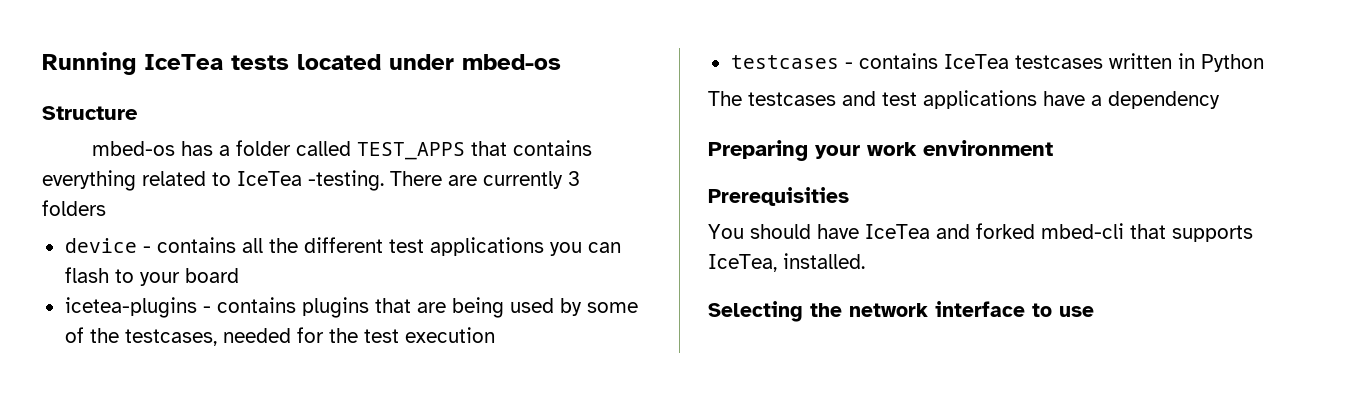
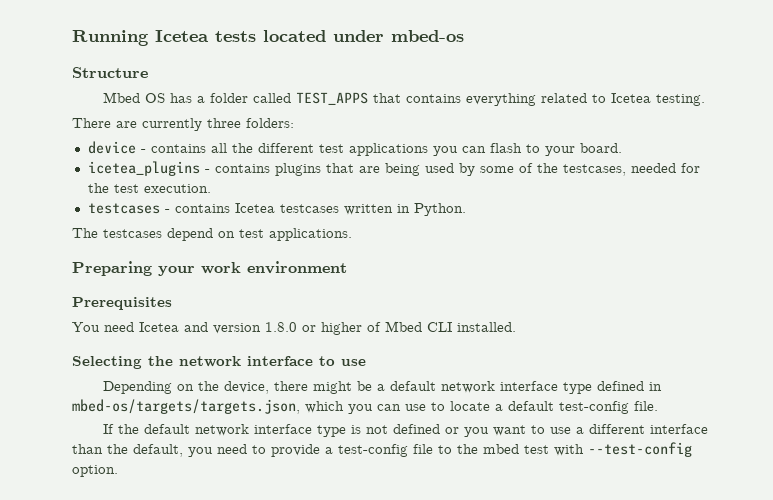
- Running IceTea tests located under mbed-os
+ Running Icetea tests located under mbed-os
- mbed-os has a folder called TEST_APPS that contains everything related to IceTea -testing. There are currently 3 folders
+ Mbed OS has a folder called TEST_APPS that contains everything related to Icetea testing.
+ There are currently three folders:
- device - contains all the different test applications you can flash to your board
- icetea-plugins - contains plugins that are being used by some of the testcases, needed for the test execution
+ device - contains all the different test applications you can flash to your board.
+ icetea_plugins - contains plugins that are being used by some of the testcases, needed for the test execution.
- testcases - contains IceTea testcases written in Python
+ testcases - contains Icetea testcases written in Python.
- The testcases and test applications have a dependency
+ The testcases depend on test applications.
- Prerequisities
+ Prerequisites
- You should have IceTea and forked mbed-cli that supports IceTea, installed.
+ You need Icetea and version 1.8.0 or higher of Mbed CLI installed.
+ Depending on the device, there might be a default network interface type defined in mbed-os/targets/targets.json, which you can use to locate a default test-config file.
+ If the default network interface type is not defined or you want to use a different interface than the default, you need to provide a test-config file to the mbed test with --test-config option.

